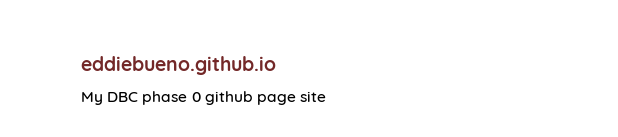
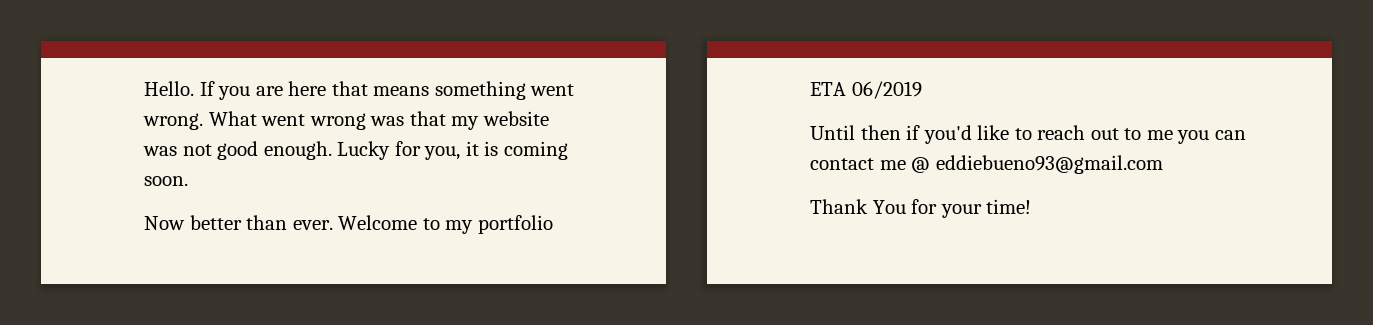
- eddiebueno.github.io
- My DBC phase 0 github page site
+ Hello. If you are here that means something went wrong. What went wrong was that my website was not good enough. Lucky for you, it is coming soon.
+ Now better than ever. Welcome to my portfolio ETA 06/2019
+ Until then if you'd like to reach out to me you can contact me @ eddiebueno93@gmail.com
+ Thank You for your time!

